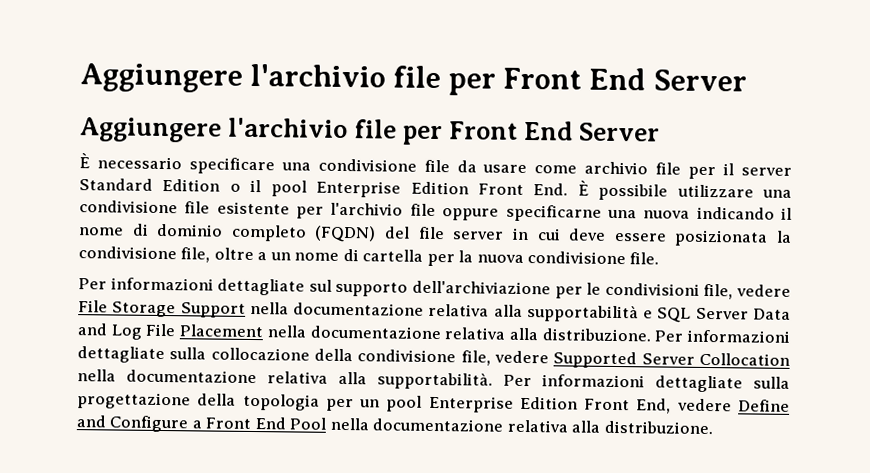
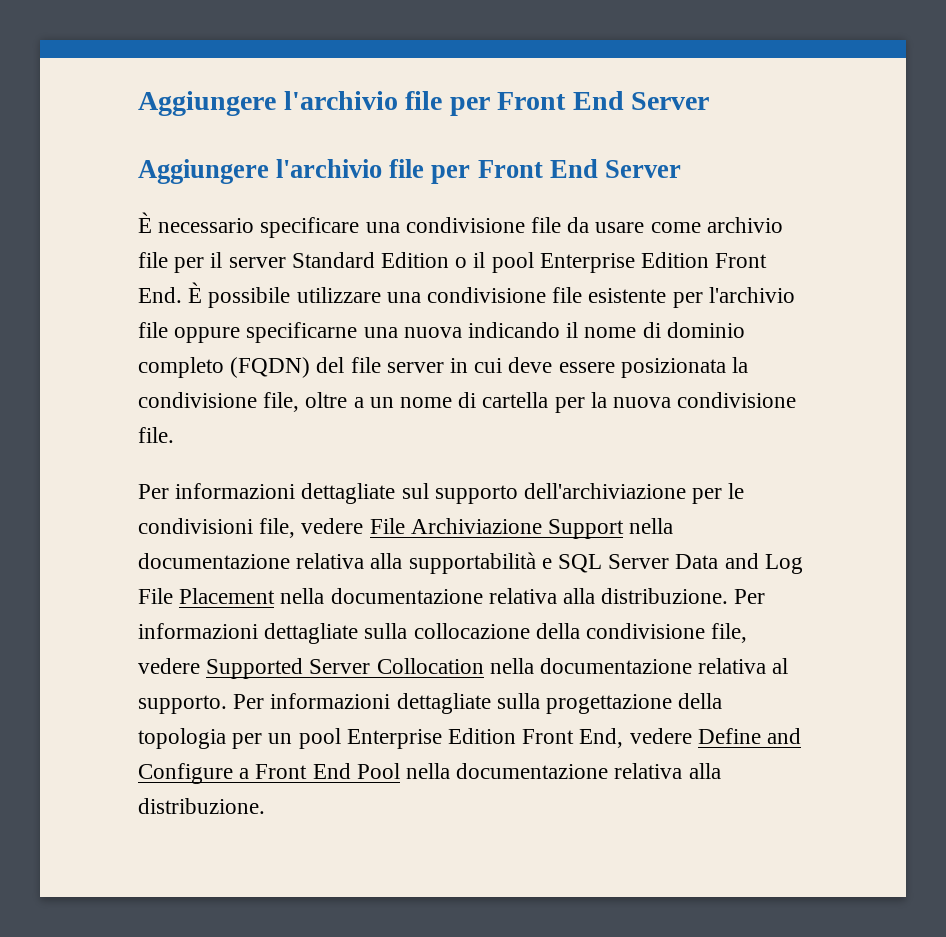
- Per informazioni dettagliate sul supporto dell'archiviazione per le condivisioni file, vedere File Storage Support nella documentazione relativa alla supportabilità e SQL Server Data and Log File Placement nella documentazione relativa alla distribuzione.
+ Per informazioni dettagliate sul supporto dell'archiviazione per le condivisioni file, vedere File Archiviazione Support nella documentazione relativa alla supportabilità e SQL Server Data and Log File Placement nella documentazione relativa alla distribuzione.
- Per informazioni dettagliate sulla collocazione della condivisione file, vedere Supported Server Collocation nella documentazione relativa alla supportabilità.
+ Per informazioni dettagliate sulla collocazione della condivisione file, vedere Supported Server Collocation nella documentazione relativa al supporto.

